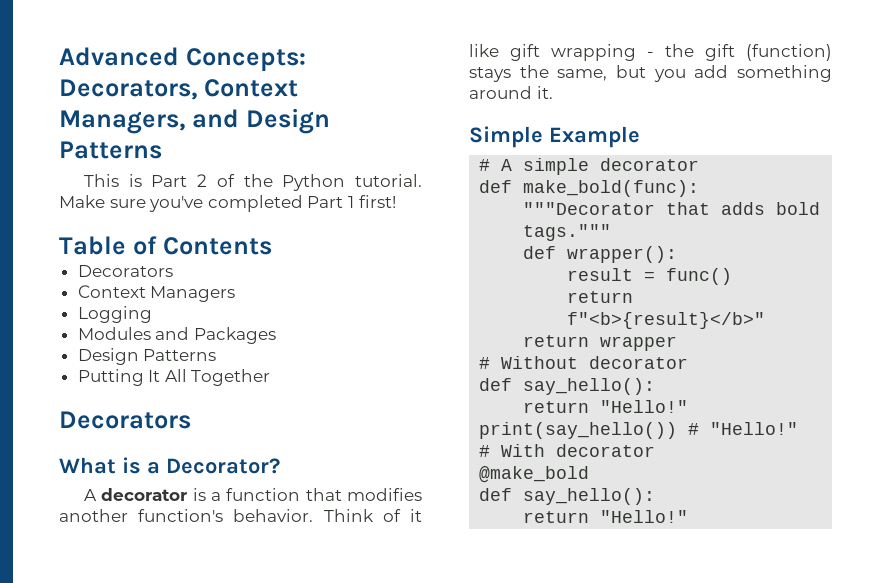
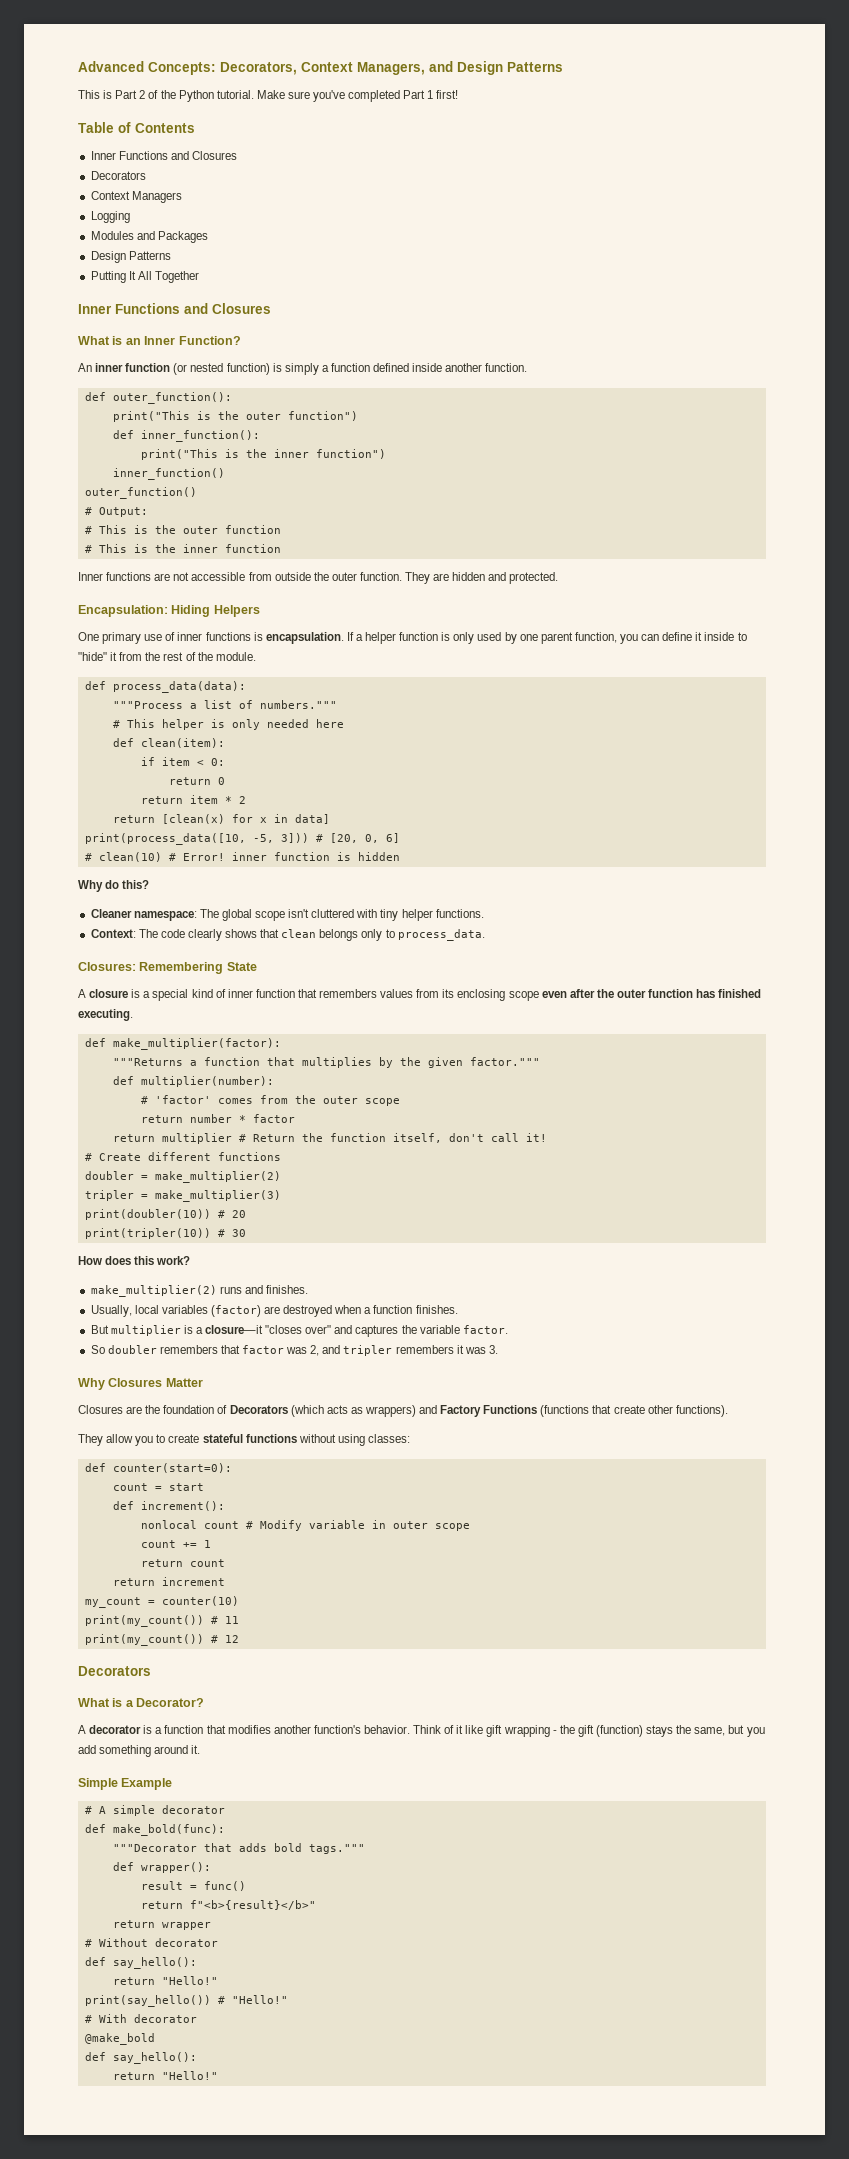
  Table of Contents
+ Inner Functions and Closures
  Putting It All Together
+ Inner Functions and Closures
+ What is an Inner Function?
+ An inner function (or nested function) is simply a function defined inside another function.
+ def outer_function():
+ print("This is the outer function")
+ def inner_function():
+ print("This is the inner function")
+ inner_function()
+ outer_function()
+ # Output:
+ # This is the outer function
+ # This is the inner function
+ Inner functions are not accessible from outside the outer function. They are hidden and protected.
+ Encapsulation: Hiding Helpers
+ One primary use of inner functions is encapsulation. If a helper function is only used by one parent function, you can define it inside to "hide" it from the rest of the module.
+ def process_data(data):
+ """Process a list of numbers."""
+ # This helper is only needed here
+ def clean(item):
+ if item < 0:
+ return 0
+ return item * 2
+ return [clean(x) for x in data]
+ print(process_data([10, -5, 3])) # [20, 0, 6]
+ # clean(10) # Error! inner function is hidden
+ Why do this?
+ Cleaner namespace: The global scope isn't cluttered with tiny helper functions.
+ Context: The code clearly shows that clean belongs only to process_data.
+ Closures: Remembering State
+ A closure is a special kind of inner function that remembers values from its enclosing scope even after the outer function has finished executing.
+ def make_multiplier(factor):
+ """Returns a function that multiplies by the given factor."""
+ def multiplier(number):
+ # 'factor' comes from the outer scope
+ return number * factor
+ return multiplier # Return the function itself, don't call it!
+ # Create different functions
+ doubler = make_multiplier(2)
+ tripler = make_multiplier(3)
+ print(doubler(10)) # 20
+ print(tripler(10)) # 30
+ How does this work?
+ make_multiplier(2) runs and finishes.
+ Usually, local variables (factor) are destroyed when a function finishes.
+ But multiplier is a closure—it "closes over" and captures the variable factor.
+ So doubler remembers that factor was 2, and tripler remembers it was 3.
+ Why Closures Matter
+ Closures are the foundation of Decorators (which acts as wrappers) and Factory Functions (functions that create other functions).
+ They allow you to create stateful functions without using classes:
+ def counter(start=0):
+ count = start
+ def increment():
+ nonlocal count # Modify variable in outer scope
+ count += 1
+ return count
+ return increment
+ my_count = counter(10)
+ print(my_count()) # 11
+ print(my_count()) # 12

